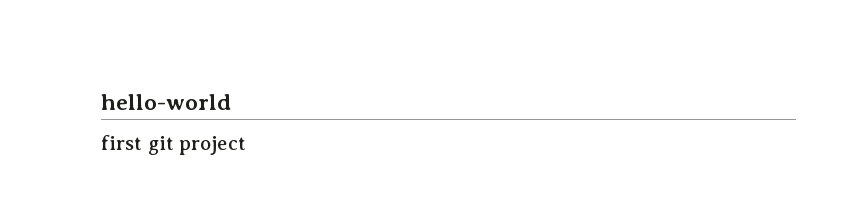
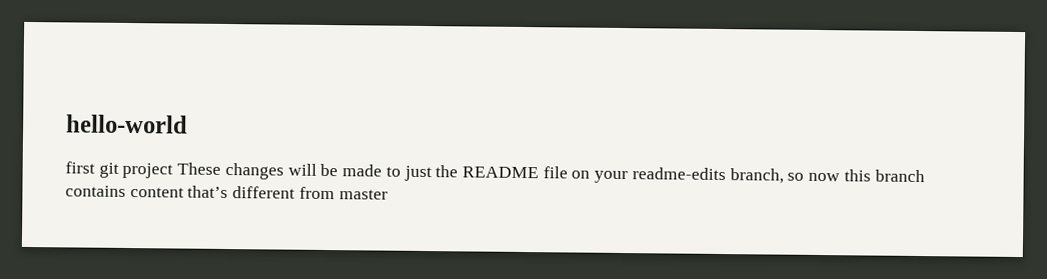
- first git project
+ first git project These changes will be made to just the README file on your readme-edits branch, so now this branch contains content that’s different from master

